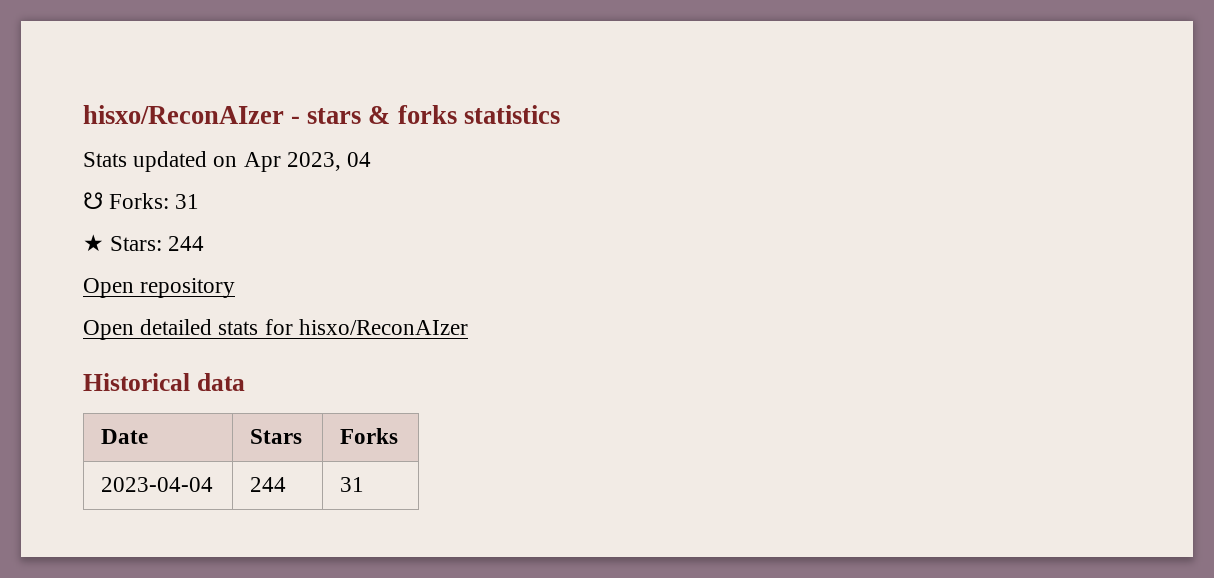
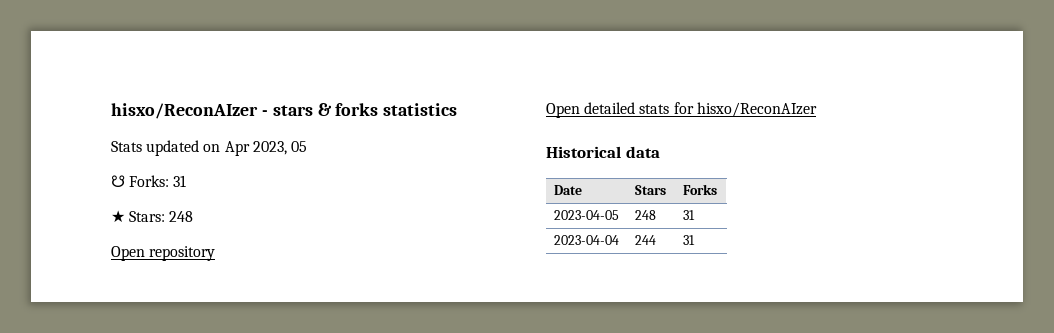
- Stats updated on Apr 2023, 04
+ Stats updated on Apr 2023, 05
- ★ Stars: 244
+ ★ Stars: 248
+ 2023-04-05 | 248 | 31

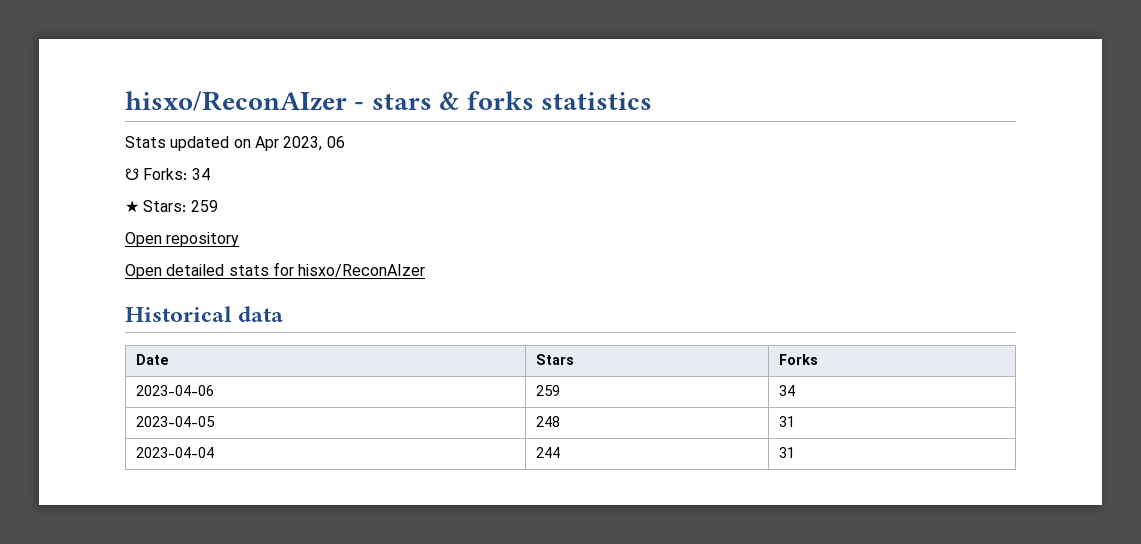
- Stats updated on Apr 2023, 05
+ Stats updated on Apr 2023, 06
- ☋ Forks: 31
+ ☋ Forks: 34
- ★ Stars: 248
+ ★ Stars: 259
+ 2023-04-06 | 259 | 34

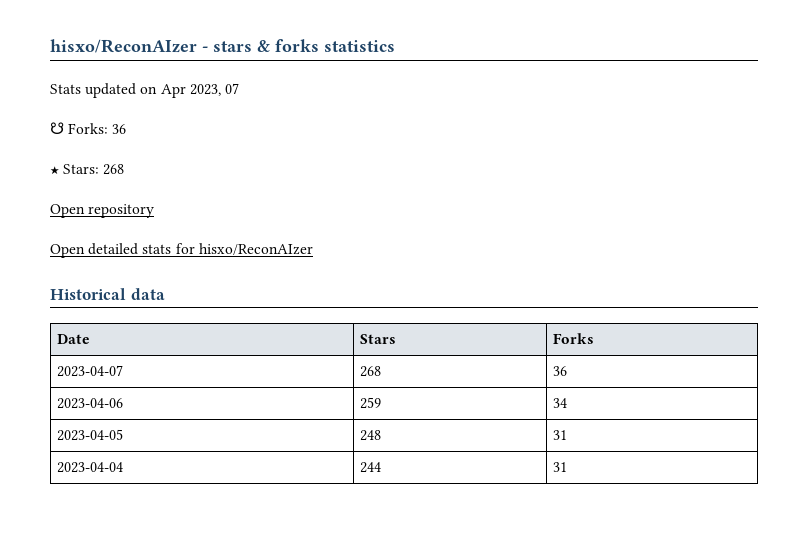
- Stats updated on Apr 2023, 06
+ Stats updated on Apr 2023, 07
- ☋ Forks: 34
+ ☋ Forks: 36
- ★ Stars: 259
+ ★ Stars: 268
+ 2023-04-07 | 268 | 36

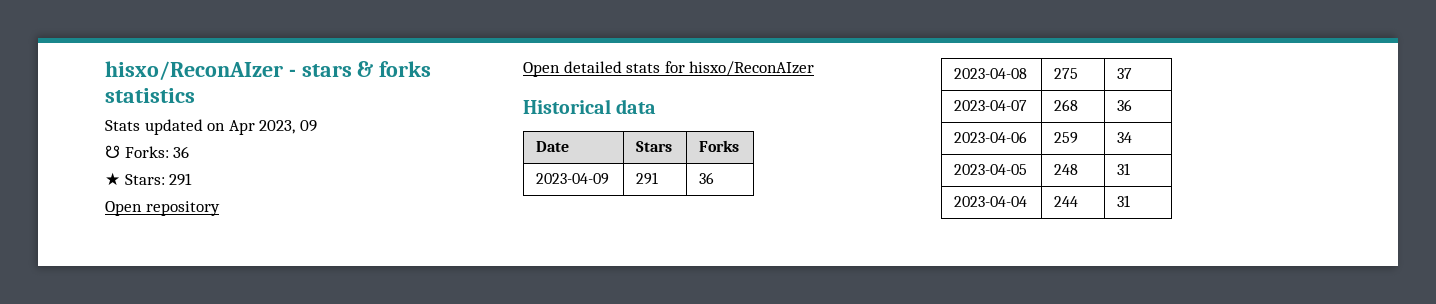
- Stats updated on Apr 2023, 07
+ Stats updated on Apr 2023, 09
- ★ Stars: 268
+ ★ Stars: 291
+ 2023-04-09 | 291 | 36
+ 2023-04-08 | 275 | 37

